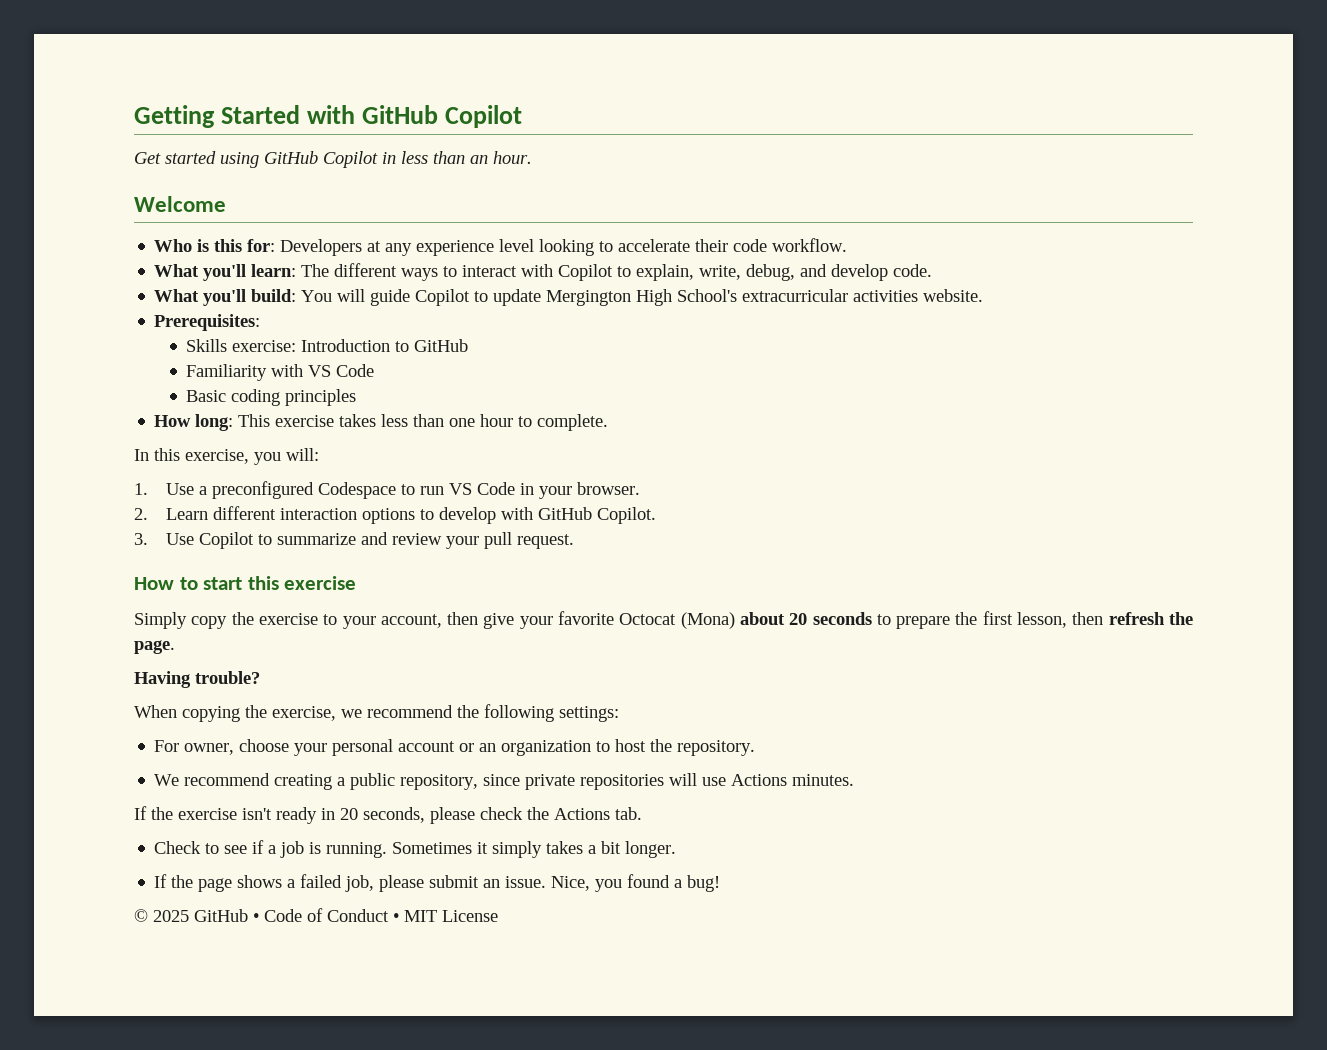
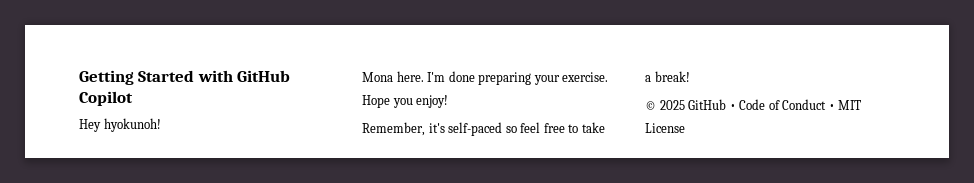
- Get started using GitHub Copilot in less than an hour.
- Welcome
- Who is this for: Developers at any experience level looking to accelerate their code workflow.
- What you'll learn: The different ways to interact with Copilot to explain, write, debug, and develop code.
- What you'll build: You will guide Copilot to update Mergington High School's extracurricular activities website.
- Prerequisites:
- Skills exercise: Introduction to GitHub
- Familiarity with VS Code
- Basic coding principles
- How long: This exercise takes less than one hour to complete.
- In this exercise, you will:
- 1. Use a preconfigured Codespace to run VS Code in your browser.
- 2. Learn different interaction options to develop with GitHub Copilot.
- 3. Use Copilot to summarize and review your pull request.
- How to start this exercise
- Simply copy the exercise to your account, then give your favorite Octocat (Mona) about 20 seconds to prepare the first lesson, then refresh the page.
- Having trouble?
- When copying the exercise, we recommend the following settings:
- For owner, choose your personal account or an organization to host the repository.
- We recommend creating a public repository, since private repositories will use Actions minutes.
- If the exercise isn't ready in 20 seconds, please check the Actions tab.
- Check to see if a job is running. Sometimes it simply takes a bit longer.
- If the page shows a failed job, please submit an issue. Nice, you found a bug!
+ Hey hyokunoh!
+ Mona here. I'm done preparing your exercise. Hope you enjoy!
+ Remember, it's self-paced so feel free to take a break!

